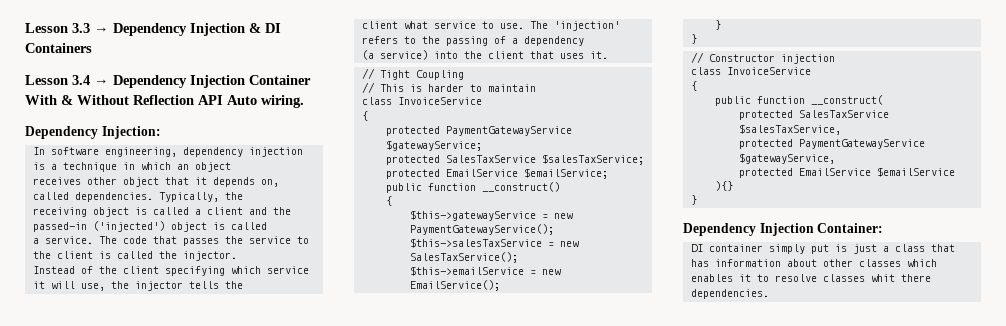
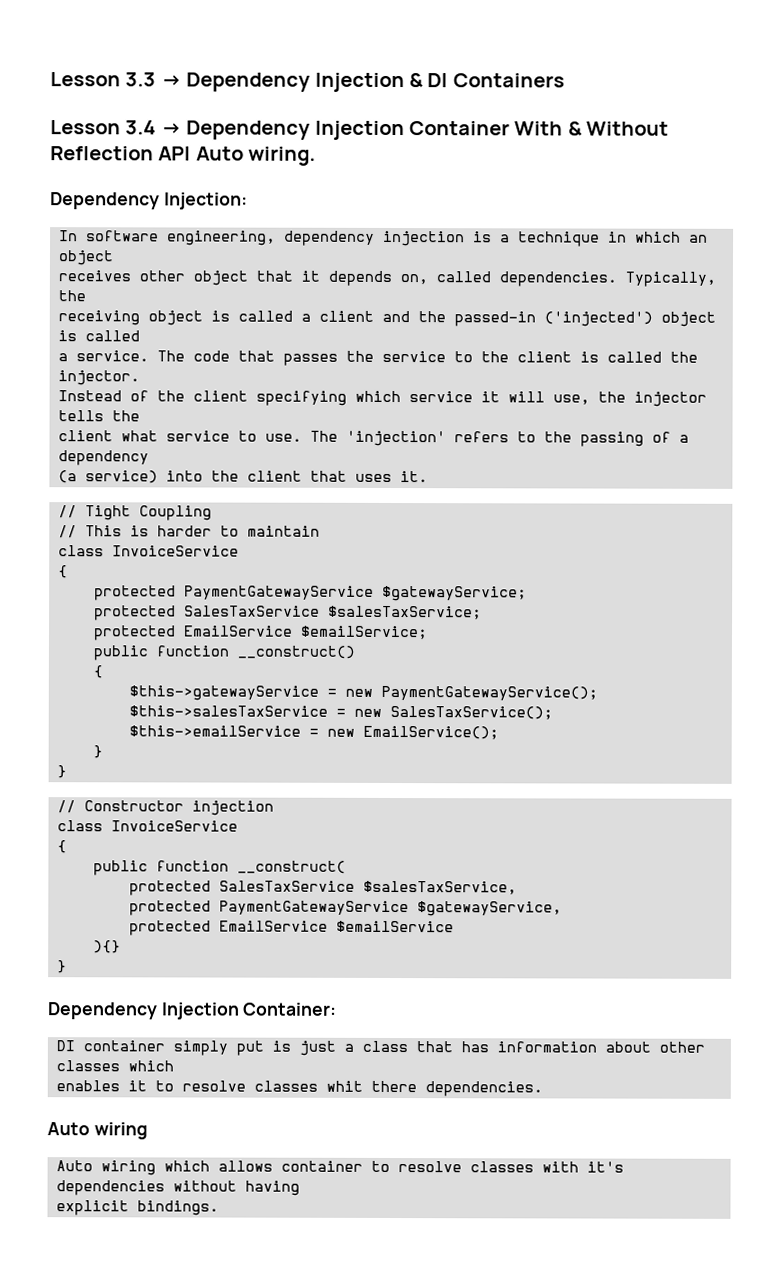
  enables it to resolve classes whit there dependencies.
+ Auto wiring
+ Auto wiring which allows container to resolve classes with it's dependencies without having
+ explicit bindings.

